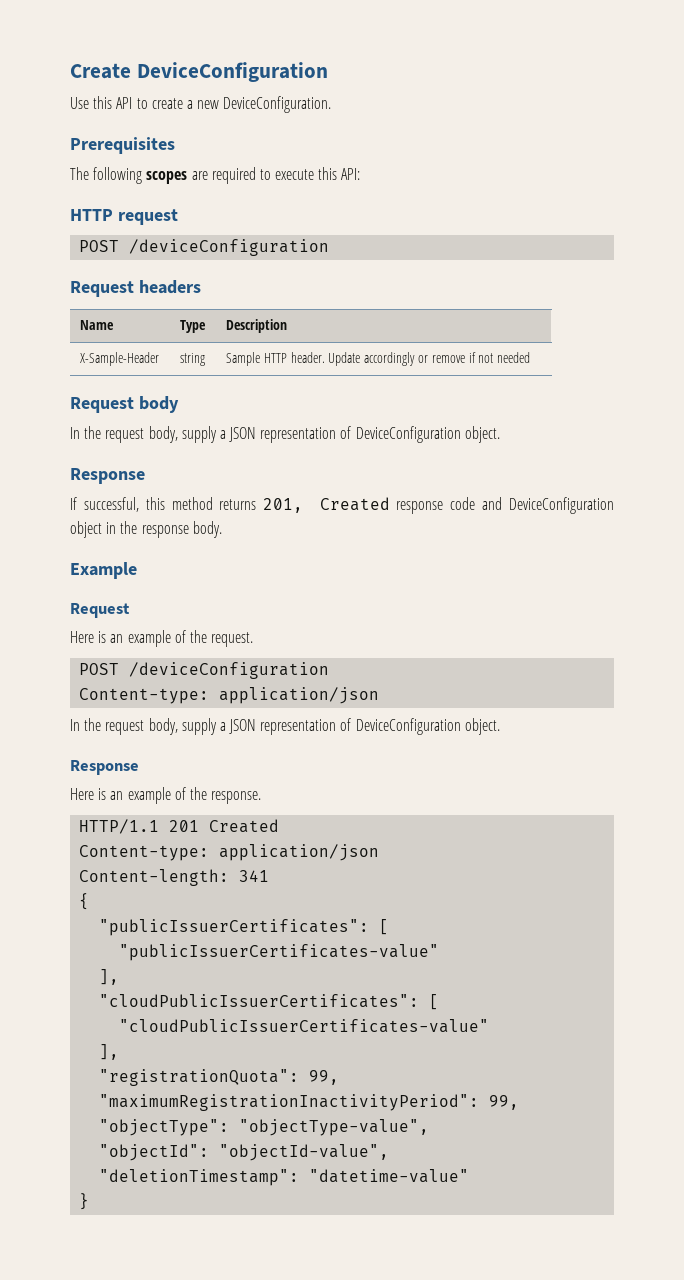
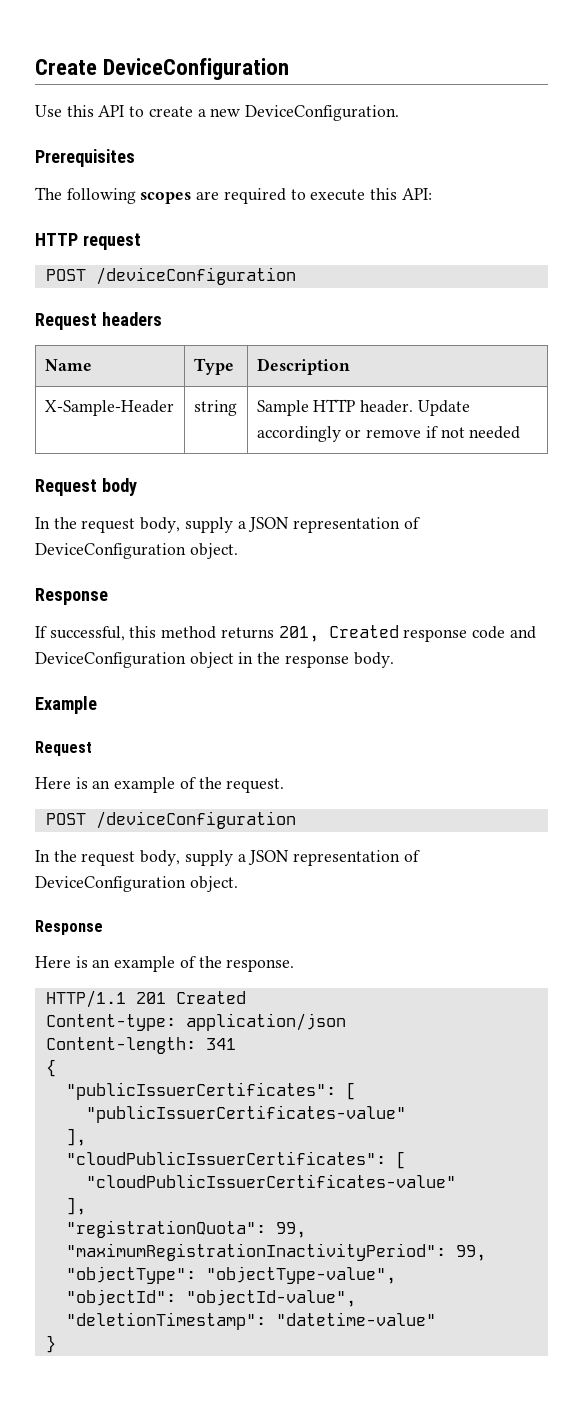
  Here is an example of the request.
  POST /deviceConfiguration
- Content-type: application/json

